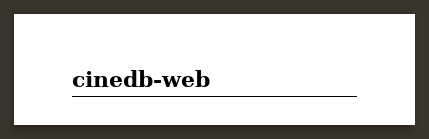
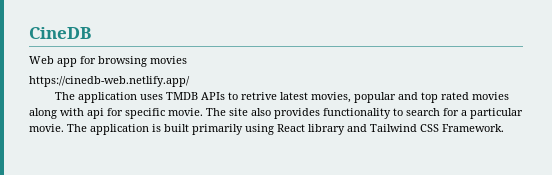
- cinedb-web
+ CineDB
+ Web app for browsing movies
+ https://cinedb-web.netlify.app/
+ The application uses TMDB APIs to retrive latest movies, popular and top rated movies along with api for specific movie. The site also provides functionality to search for a particular movie. The application is built primarily using React library and Tailwind CSS Framework.

